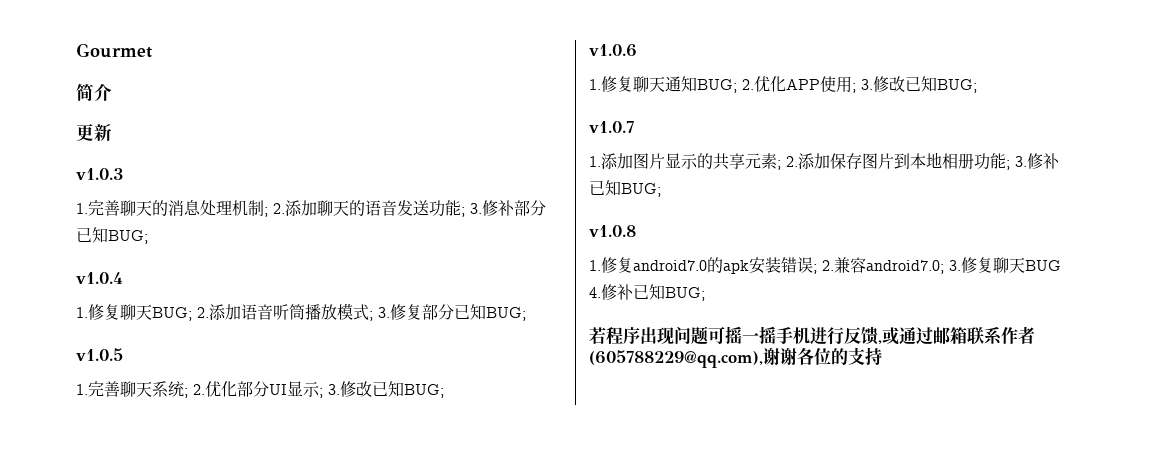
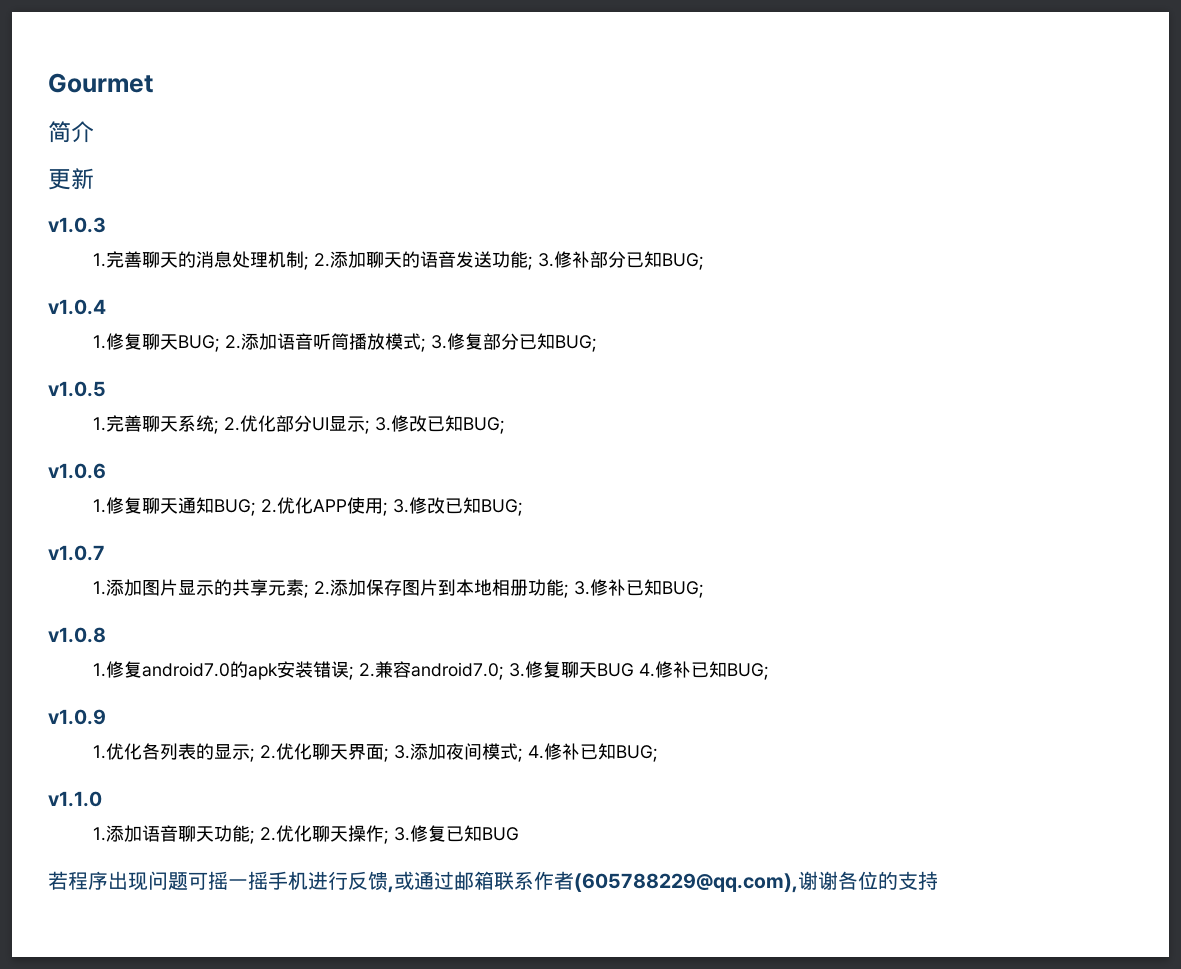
+ v1.0.9
+ 1.优化各列表的显示; 2.优化聊天界面; 3.添加夜间模式; 4.修补已知BUG;
+ v1.1.0
+ 1.添加语音聊天功能; 2.优化聊天操作; 3.修复已知BUG

